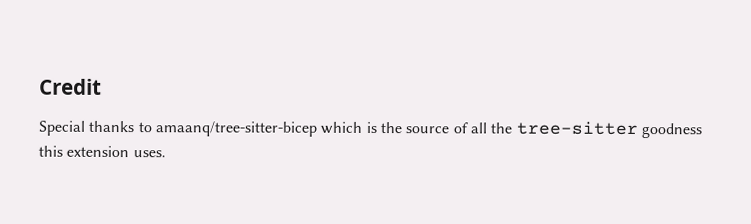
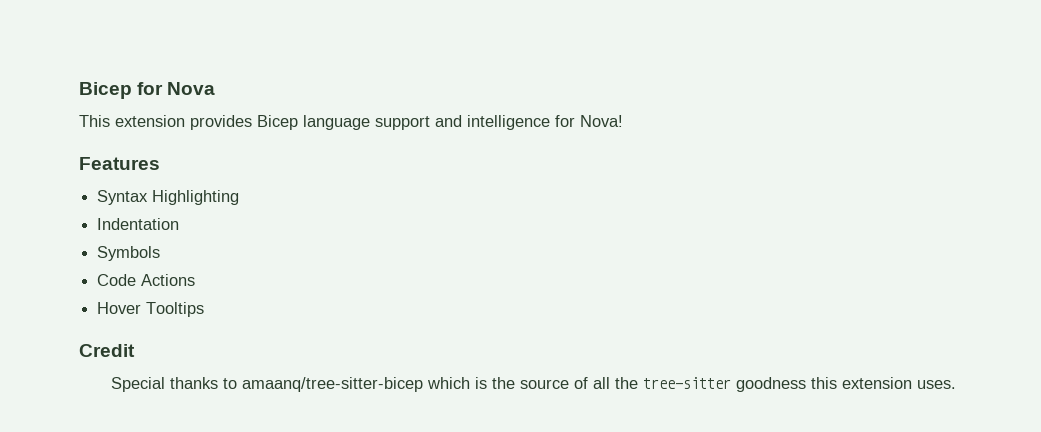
+ Bicep for Nova
+ This extension provides Bicep language support and intelligence for Nova!
+ Features
+ Syntax Highlighting
+ Indentation
+ Symbols
+ Code Actions
+ Hover Tooltips

